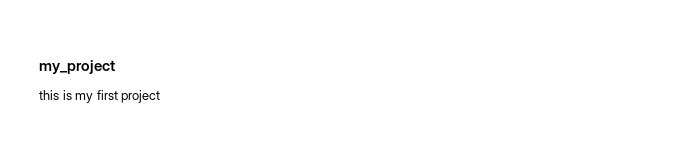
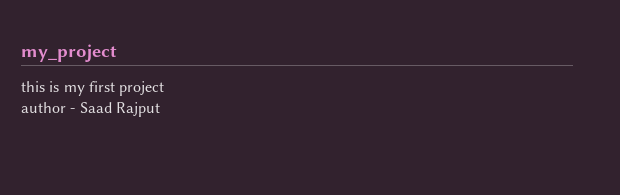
+ author - Saad Rajput

